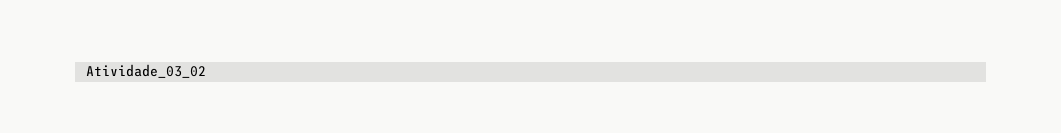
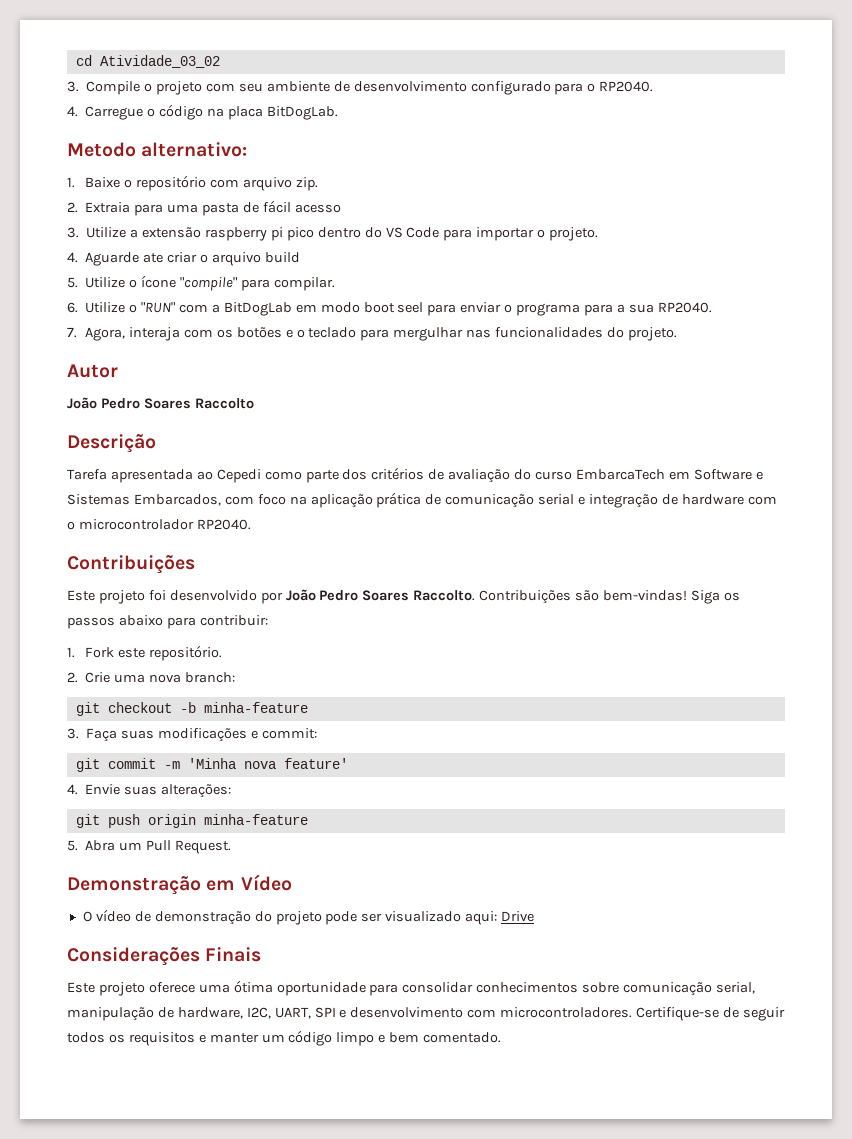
- Atividade_03_02
+ cd Atividade_03_02
+ 3. Compile o projeto com seu ambiente de desenvolvimento configurado para o RP2040.
+ 4. Carregue o código na placa BitDogLab.
+ Metodo alternativo:
+ 1. Baixe o repositório com arquivo zip.
+ 2. Extraia para uma pasta de fácil acesso
+ 3. Utilize a extensão raspberry pi pico dentro do VS Code para importar o projeto.
+ 4. Aguarde ate criar o arquivo build
+ 5. Utilize o ícone "compile" para compilar.
+ 6. Utilize o "RUN" com a BitDogLab em modo boot seel para enviar o programa para a sua RP2040.
+ 7. Agora, interaja com os botões e o teclado para mergulhar nas funcionalidades do projeto.
+ Autor
+ João Pedro Soares Raccolto
+ Descrição
+ Tarefa apresentada ao Cepedi como parte dos critérios de avaliação do curso EmbarcaTech em Software e Sistemas Embarcados, com foco na aplicação prática de comunicação serial e integração de hardware com o microcontrolador RP2040.
+ Contribuições
+ Este projeto foi desenvolvido por João Pedro Soares Raccolto. Contribuições são bem-vindas! Siga os passos abaixo para contribuir:
+ 1. Fork este repositório.
+ 2. Crie uma nova branch:
+ git checkout -b minha-feature
+ 3. Faça suas modificações e commit:
+ git commit -m 'Minha nova feature'
+ 4. Envie suas alterações:
+ git push origin minha-feature
+ 5. Abra um Pull Request.
+ Demonstração em Vídeo
+ O vídeo de demonstração do projeto pode ser visualizado aqui: Drive
+ Considerações Finais
+ Este projeto oferece uma ótima oportunidade para consolidar conhecimentos sobre comunicação serial, manipulação de hardware, I2C, UART, SPI e desenvolvimento com microcontroladores. Certifique-se de seguir todos os requisitos e manter um código limpo e bem comentado.

